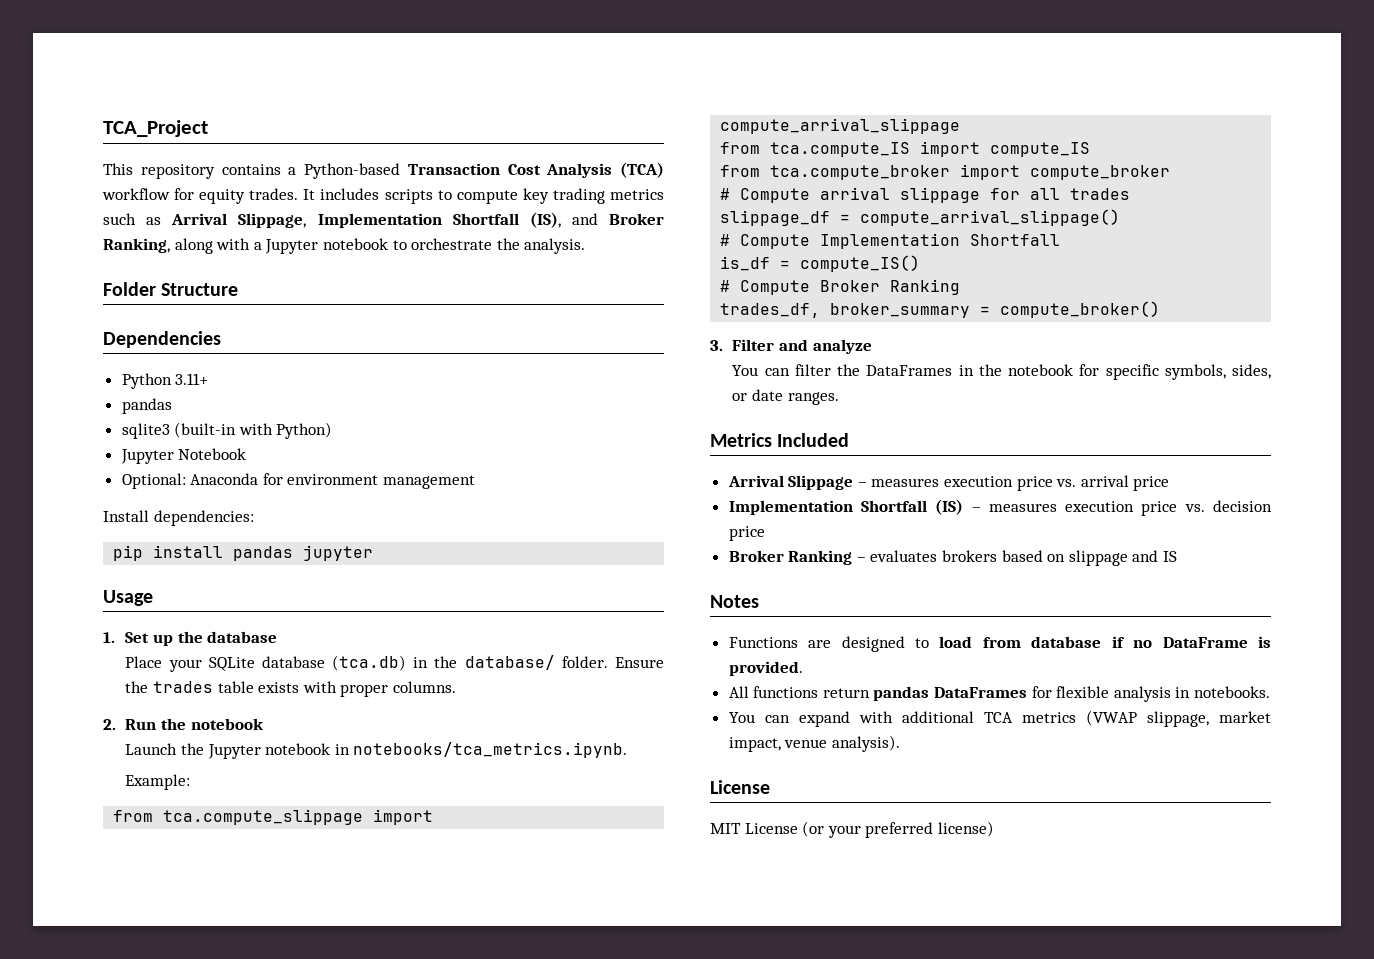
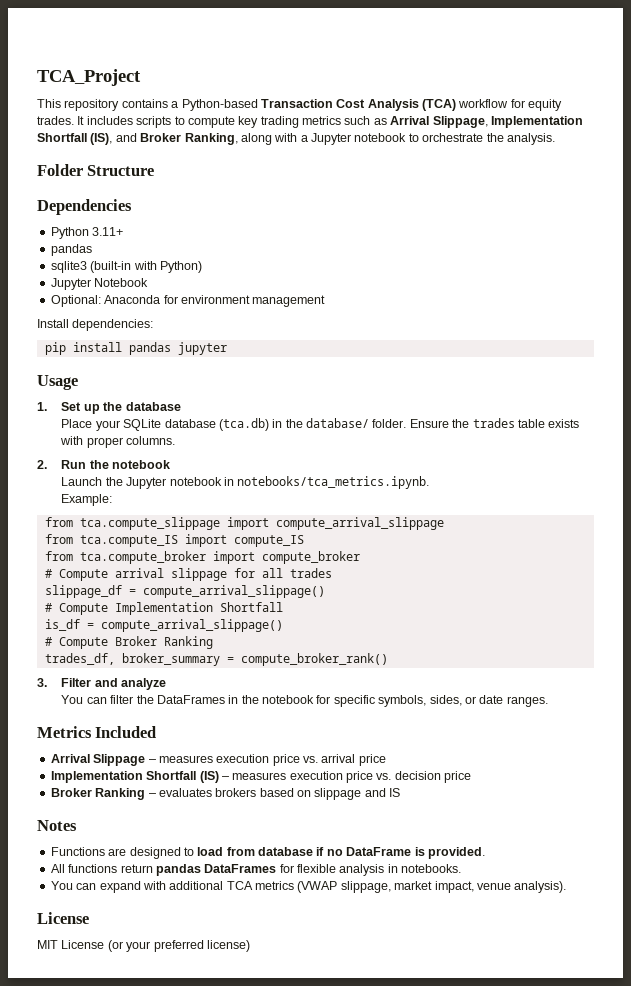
- is_df = compute_IS()
+ is_df = compute_arrival_slippage()
- trades_df, broker_summary = compute_broker()
+ trades_df, broker_summary = compute_broker_rank()

